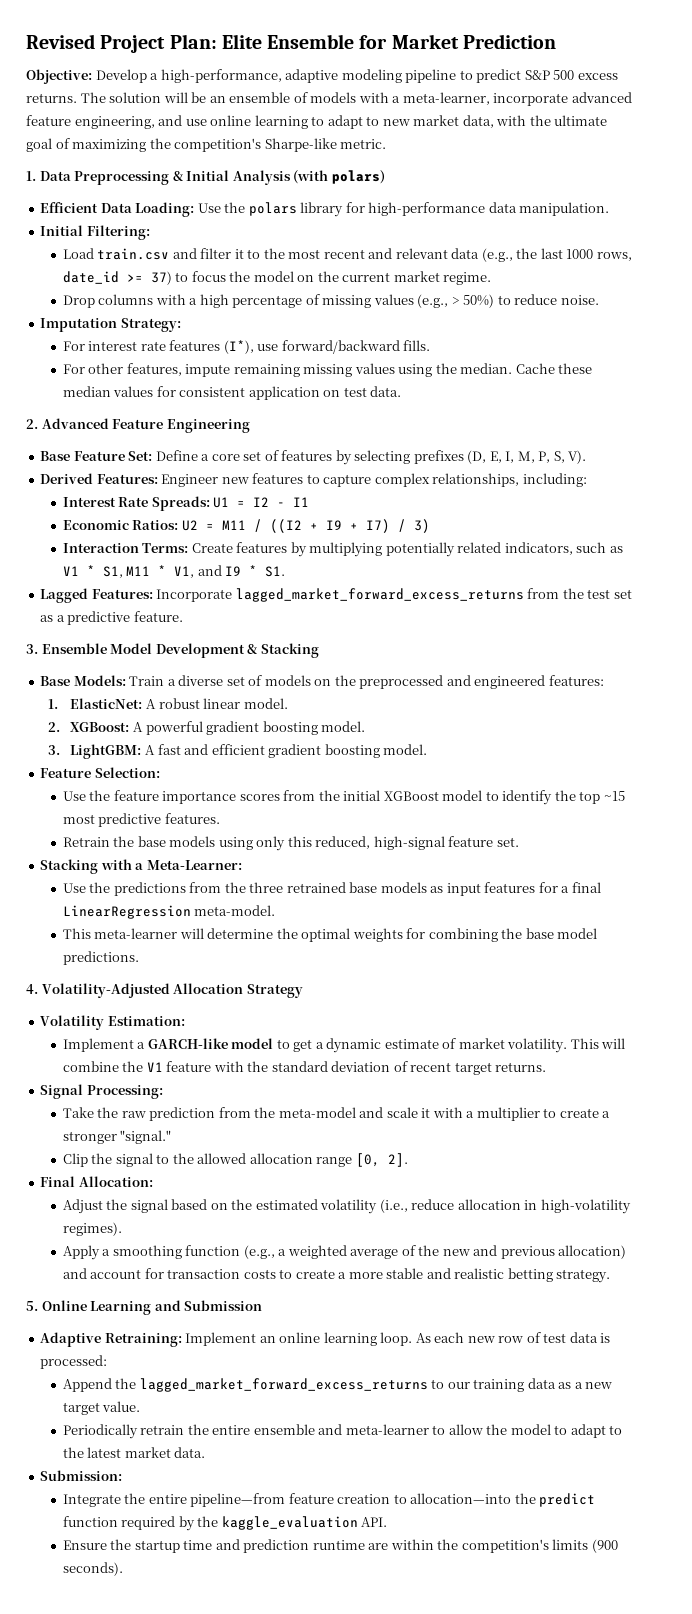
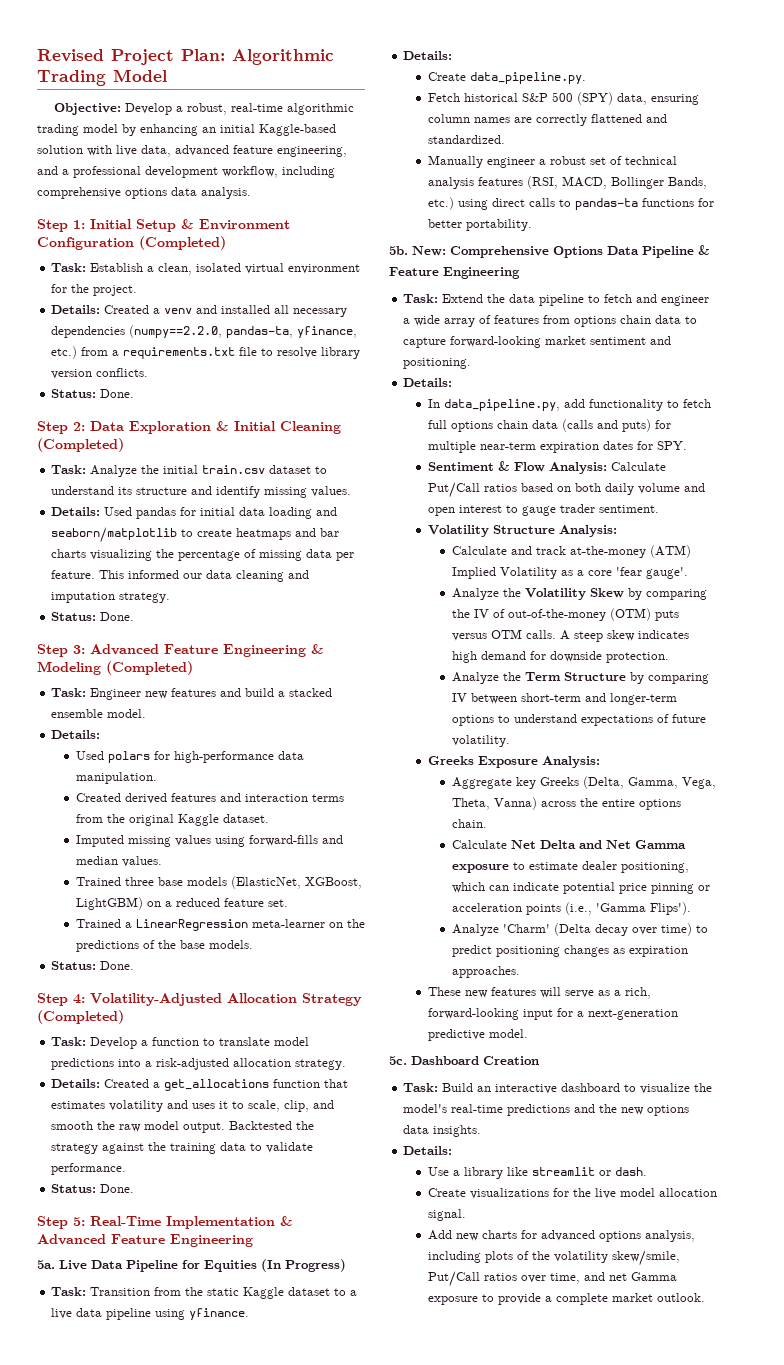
- Revised Project Plan: Elite Ensemble for Market Prediction
- Objective: Develop a high-performance, adaptive modeling pipeline to predict S&P 500 excess returns. The solution will be an ensemble of models with a meta-learner, incorporate advanced feature engineering, and use online learning to adapt to new market data, with the ultimate goal of maximizing the competition's Sharpe-like metric.
- 1. Data Preprocessing & Initial Analysis (with polars)
- Efficient Data Loading: Use the polars library for high-performance data manipulation.
- Initial Filtering:
- Load train.csv and filter it to the most recent and relevant data (e.g., the last 1000 rows, date_id >= 37) to focus the model on the current market regime.
- Drop columns with a high percentage of missing values (e.g., > 50%) to reduce noise.
- Imputation Strategy:
- For interest rate features (I*), use forward/backward fills.
- For other features, impute remaining missing values using the median. Cache these median values for consistent application on test data.
- 2. Advanced Feature Engineering
- Base Feature Set: Define a core set of features by selecting prefixes (D, E, I, M, P, S, V).
- Derived Features: Engineer new features to capture complex relationships, including:
- Interest Rate Spreads: U1 = I2 - I1
- Economic Ratios: U2 = M11 / ((I2 + I9 + I7) / 3)
- Interaction Terms: Create features by multiplying potentially related indicators, such as V1 * S1, M11 * V1, and I9 * S1.
- Lagged Features: Incorporate lagged_market_forward_excess_returns from the test set as a predictive feature.
- 3. Ensemble Model Development & Stacking
- Base Models: Train a diverse set of models on the preprocessed and engineered features:
- 1. ElasticNet: A robust linear model.
- 2. XGBoost: A powerful gradient boosting model.
- 3. LightGBM: A fast and efficient gradient boosting model.
- Feature Selection:
- Use the feature importance scores from the initial XGBoost model to identify the top ~15 most predictive features.
- Retrain the base models using only this reduced, high-signal feature set.
- Stacking with a Meta-Learner:
- Use the predictions from the three retrained base models as input features for a final LinearRegression meta-model.
- This meta-learner will determine the optimal weights for combining the base model predictions.
- 4. Volatility-Adjusted Allocation Strategy
- Volatility Estimation:
- Implement a GARCH-like model to get a dynamic estimate of market volatility. This will combine the V1 feature with the standard deviation of recent target returns.
- Signal Processing:
- Take the raw prediction from the meta-model and scale it with a multiplier to create a stronger "signal."
- Clip the signal to the allowed allocation range [0, 2].
- Final Allocation:
- Adjust the signal based on the estimated volatility (i.e., reduce allocation in high-volatility regimes).
- Apply a smoothing function (e.g., a weighted average of the new and previous allocation) and account for transaction costs to create a more stable and realistic betting strategy.
- 5. Online Learning and Submission
- Adaptive Retraining: Implement an online learning loop. As each new row of test data is processed:
- Append the lagged_market_forward_excess_returns to our training data as a new target value.
- Periodically retrain the entire ensemble and meta-learner to allow the model to adapt to the latest market data.
- Submission:
- Integrate the entire pipeline—from feature creation to allocation—into the predict function required by the kaggle_evaluation API.
- Ensure the startup time and prediction runtime are within the competition's limits (900 seconds).
+ Revised Project Plan: Algorithmic Trading Model
+ Objective: Develop a robust, real-time algorithmic trading model by enhancing an initial Kaggle-based solution with live data, advanced feature engineering, and a professional development workflow, including comprehensive options data analysis.
+ Step 1: Initial Setup & Environment Configuration (Completed)
+ Task: Establish a clean, isolated virtual environment for the project.
+ Details: Created a venv and installed all necessary dependencies (numpy==2.2.0, pandas-ta, yfinance, etc.) from a requirements.txt file to resolve library version conflicts.
+ Status: Done.
+ Step 2: Data Exploration & Initial Cleaning (Completed)
+ Task: Analyze the initial train.csv dataset to understand its structure and identify missing values.
+ Details: Used pandas for initial data loading and seaborn/matplotlib to create heatmaps and bar charts visualizing the percentage of missing data per feature. This informed our data cleaning and imputation strategy.
+ Status: Done.
+ Step 3: Advanced Feature Engineering & Modeling (Completed)
+ Task: Engineer new features and build a stacked ensemble model.
+ Details:
+ Used polars for high-performance data manipulation.
+ Created derived features and interaction terms from the original Kaggle dataset.
+ Imputed missing values using forward-fills and median values.
+ Trained three base models (ElasticNet, XGBoost, LightGBM) on a reduced feature set.
+ Trained a LinearRegression meta-learner on the predictions of the base models.
+ Status: Done.
+ Step 4: Volatility-Adjusted Allocation Strategy (Completed)
+ Task: Develop a function to translate model predictions into a risk-adjusted allocation strategy.
+ Details: Created a get_allocations function that estimates volatility and uses it to scale, clip, and smooth the raw model output. Backtested the strategy against the training data to validate performance.
+ Status: Done.
+ Step 5: Real-Time Implementation & Advanced Feature Engineering
+ 5a. Live Data Pipeline for Equities (In Progress)
+ Task: Transition from the static Kaggle dataset to a live data pipeline using yfinance.
+ Details:
+ Create data_pipeline.py.
+ Fetch historical S&P 500 (SPY) data, ensuring column names are correctly flattened and standardized.
+ Manually engineer a robust set of technical analysis features (RSI, MACD, Bollinger Bands, etc.) using direct calls to pandas-ta functions for better portability.
+ 5b. New: Comprehensive Options Data Pipeline & Feature Engineering
+ Task: Extend the data pipeline to fetch and engineer a wide array of features from options chain data to capture forward-looking market sentiment and positioning.
+ Details:
+ In data_pipeline.py, add functionality to fetch full options chain data (calls and puts) for multiple near-term expiration dates for SPY.
+ Sentiment & Flow Analysis: Calculate Put/Call ratios based on both daily volume and open interest to gauge trader sentiment.
+ Volatility Structure Analysis:
+ Calculate and track at-the-money (ATM) Implied Volatility as a core 'fear gauge'.
+ Analyze the Volatility Skew by comparing the IV of out-of-the-money (OTM) puts versus OTM calls. A steep skew indicates high demand for downside protection.
+ Analyze the Term Structure by comparing IV between short-term and longer-term options to understand expectations of future volatility.
+ Greeks Exposure Analysis:
+ Aggregate key Greeks (Delta, Gamma, Vega, Theta, Vanna) across the entire options chain.
+ Calculate Net Delta and Net Gamma exposure to estimate dealer positioning, which can indicate potential price pinning or acceleration points (i.e., 'Gamma Flips').
+ Analyze 'Charm' (Delta decay over time) to predict positioning changes as expiration approaches.
+ These new features will serve as a rich, forward-looking input for a next-generation predictive model.
+ 5c. Dashboard Creation
+ Task: Build an interactive dashboard to visualize the model's real-time predictions and the new options data insights.
+ Details:
+ Use a library like streamlit or dash.
+ Create visualizations for the live model allocation signal.
+ Add new charts for advanced options analysis, including plots of the volatility skew/smile, Put/Call ratios over time, and net Gamma exposure to provide a complete market outlook.

